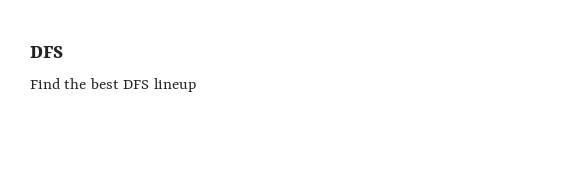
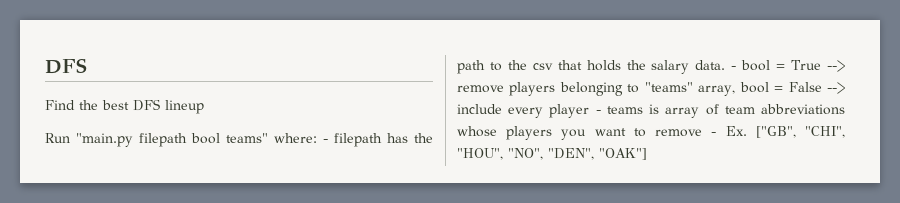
+ Run "main.py filepath bool teams" where: - filepath has the path to the csv that holds the salary data. - bool = True --> remove players belonging to "teams" array, bool = False --> include every player - teams is array of team abbreviations whose players you want to remove - Ex. ["GB", "CHI", "HOU", "NO", "DEN", "OAK"]

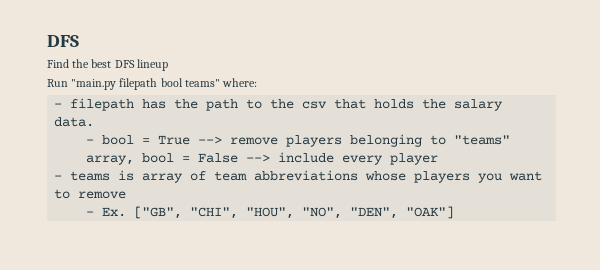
- Run "main.py filepath bool teams" where: - filepath has the path to the csv that holds the salary data. - bool = True --> remove players belonging to "teams" array, bool = False --> include every player - teams is array of team abbreviations whose players you want to remove - Ex. ["GB", "CHI", "HOU", "NO", "DEN", "OAK"]
+ Run "main.py filepath bool teams" where:
+ - filepath has the path to the csv that holds the salary data.
+ - bool = True --> remove players belonging to "teams" array, bool = False --> include every player
+ - teams is array of team abbreviations whose players you want to remove
+ - Ex. ["GB", "CHI", "HOU", "NO", "DEN", "OAK"]

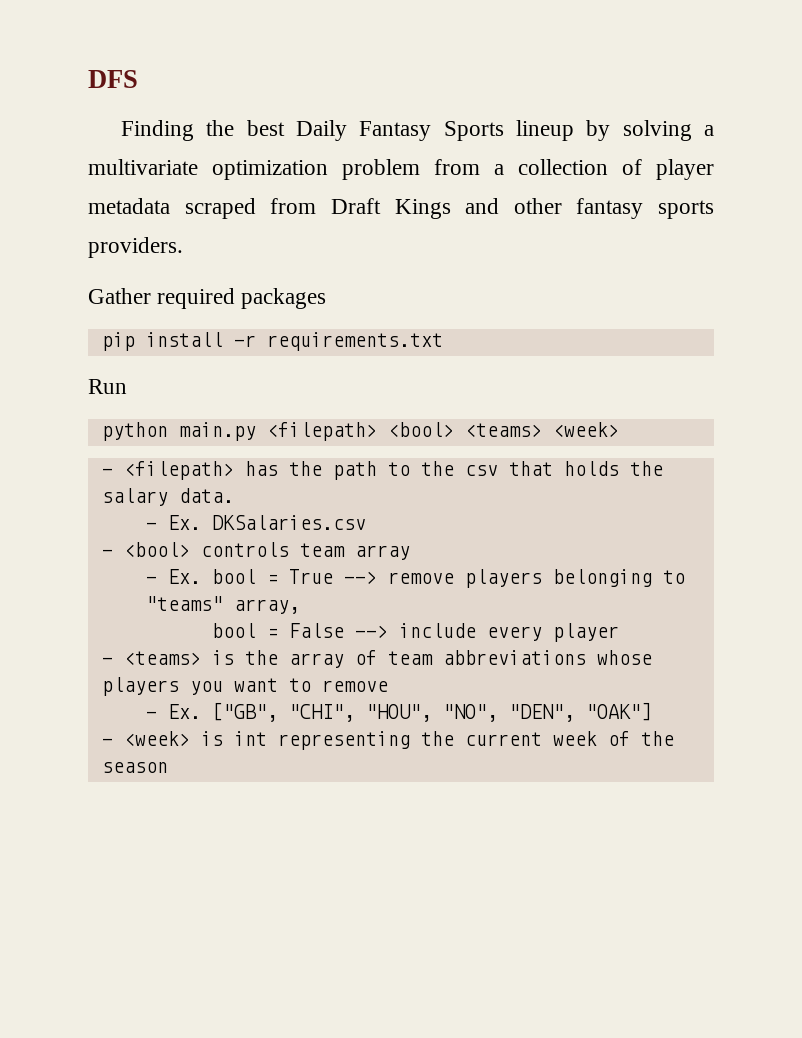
- Find the best DFS lineup
- Run "main.py filepath bool teams" where:
- - filepath has the path to the csv that holds the salary data.
+ Finding the best Daily Fantasy Sports lineup by solving a multivariate optimization problem from a collection of player metadata scraped from Draft Kings and other fantasy sports providers.
+ Gather required packages
+ pip install -r requirements.txt
+ Run
+ python main.py <filepath> <bool> <teams> <week>
+ - <filepath> has the path to the csv that holds the salary data.
- - bool = True --> remove players belonging to "teams" array, bool = False --> include every player
+ - Ex. DKSalaries.csv
+ - <bool> controls team array
+ - Ex. bool = True --> remove players belonging to "teams" array,
+ bool = False --> include every player
- - teams is array of team abbreviations whose players you want to remove
+ - <teams> is the array of team abbreviations whose players you want to remove
+ - <week> is int representing the current week of the season

